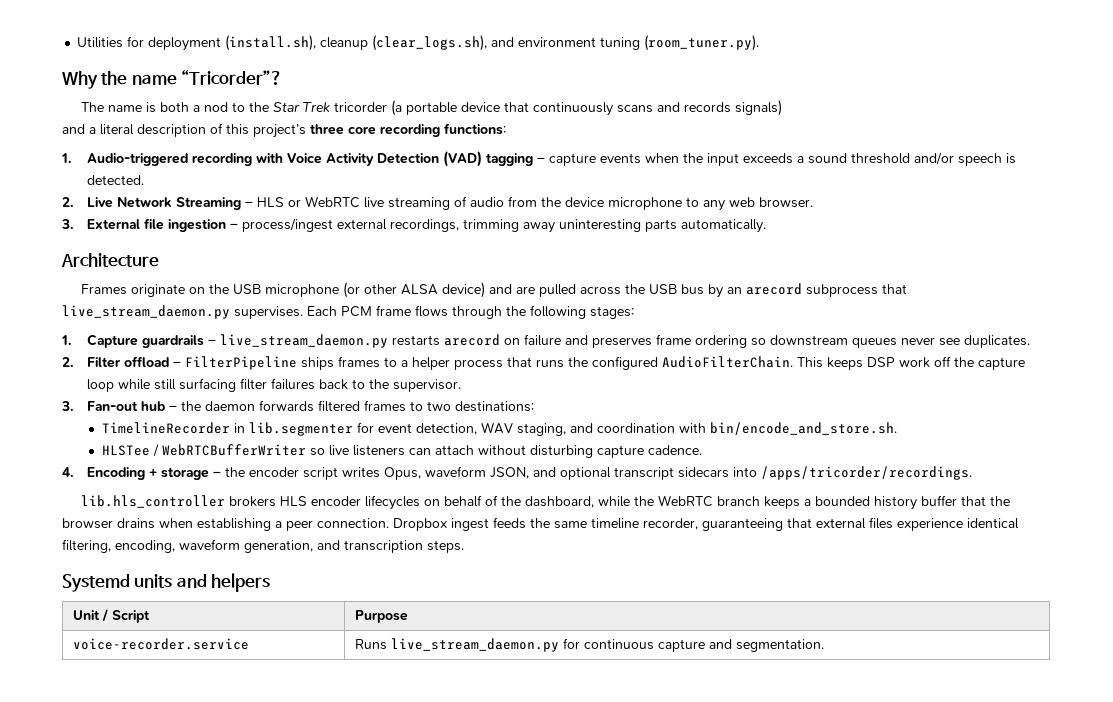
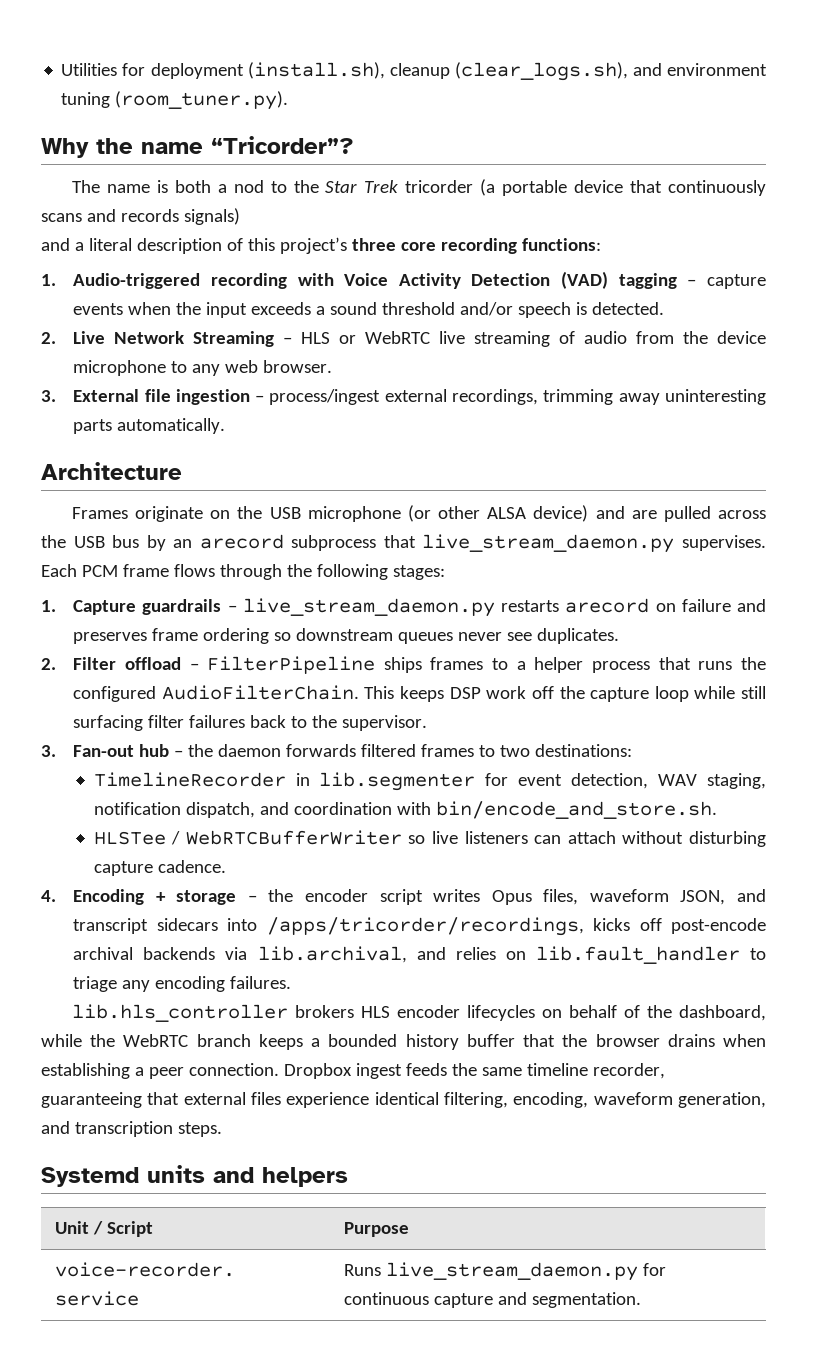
- TimelineRecorder in lib.segmenter for event detection, WAV staging, and coordination with bin/encode_and_store.sh.
+ TimelineRecorder in lib.segmenter for event detection, WAV staging, notification dispatch, and coordination with bin/encode_and_store.sh.
- 4. Encoding + storage – the encoder script writes Opus, waveform JSON, and optional transcript sidecars into /apps/tricorder/recordings.
+ 4. Encoding + storage – the encoder script writes Opus files, waveform JSON, and transcript sidecars into /apps/tricorder/recordings, kicks off post-encode archival backends via lib.archival, and relies on lib.fault_handler to triage any encoding failures.

